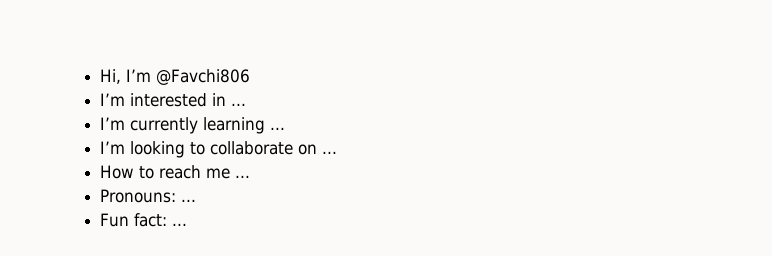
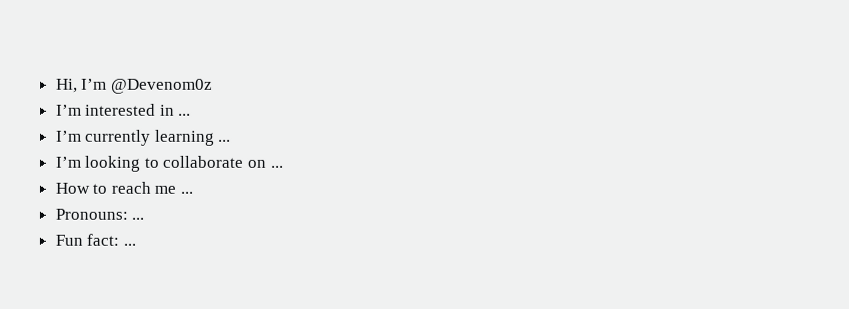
- Hi, I’m @Favchi806
+ Hi, I’m @Devenom0z

